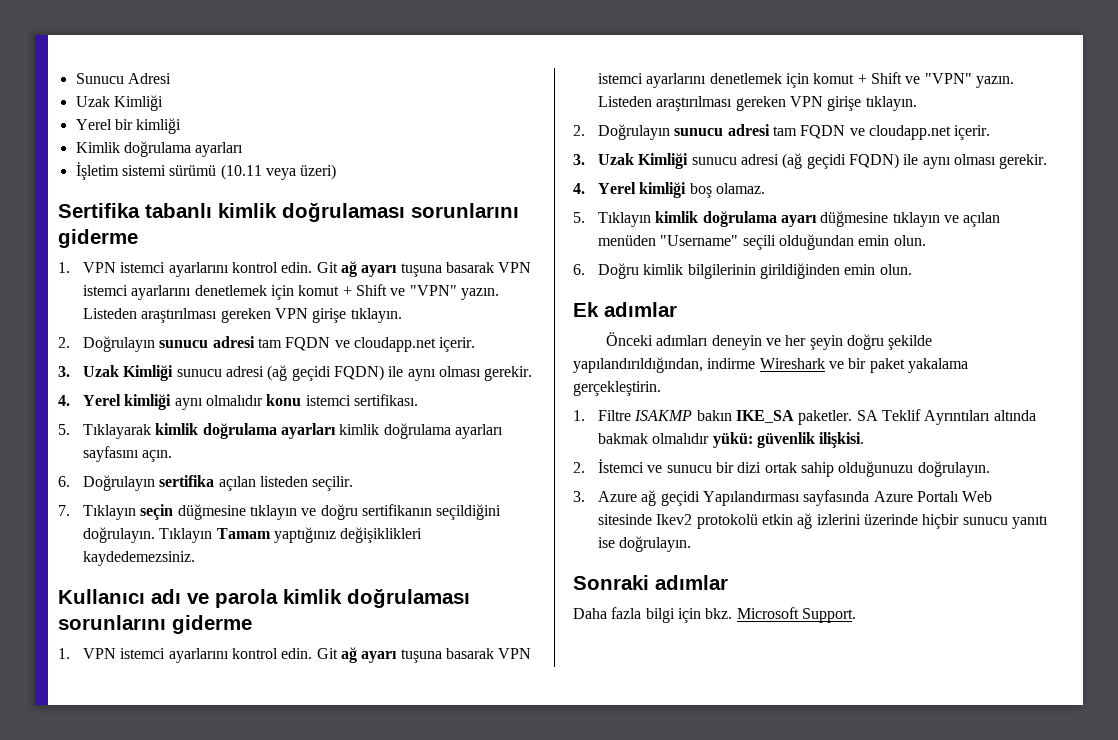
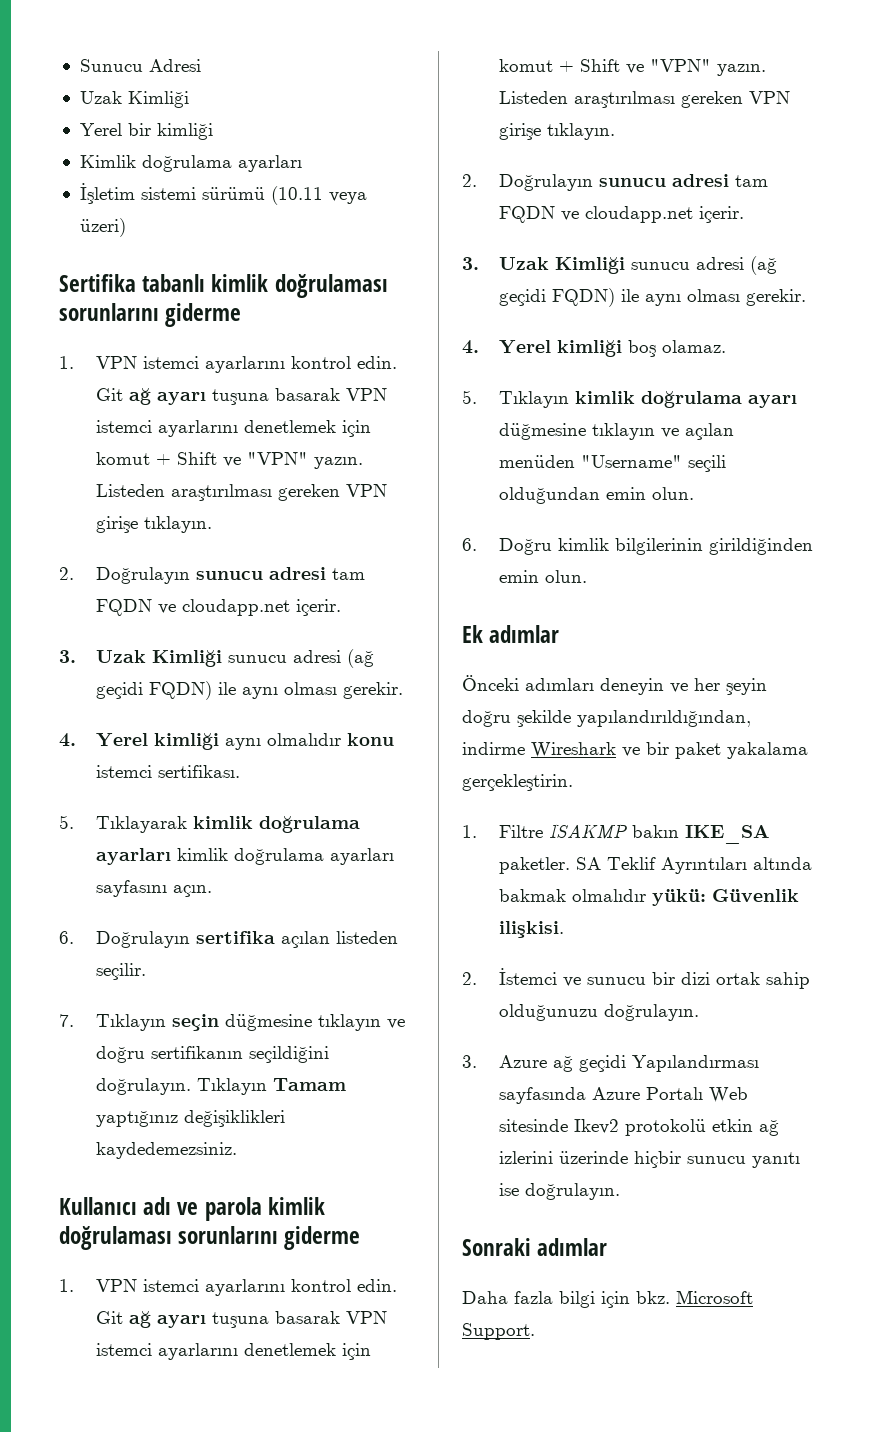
- SA Teklif Ayrıntıları altında bakmak olmalıdır yükü: güvenlik ilişkisi.
+ SA Teklif Ayrıntıları altında bakmak olmalıdır yükü: Güvenlik ilişkisi.

